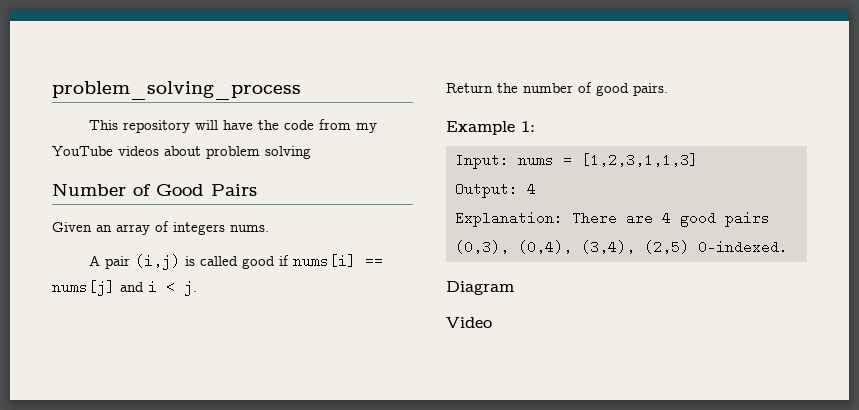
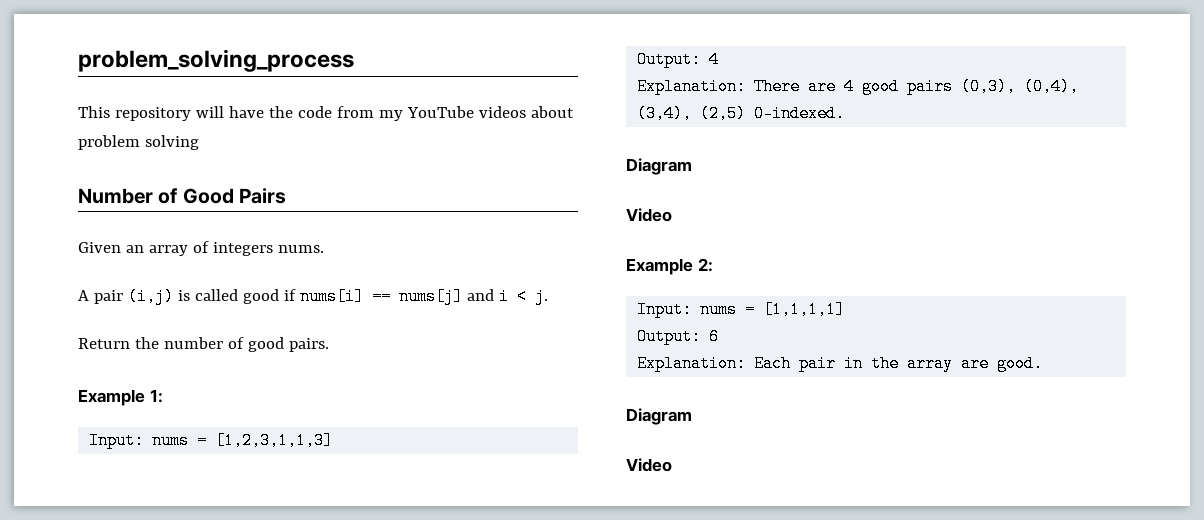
+ Example 2:
+ Input: nums = [1,1,1,1]
+ Output: 6
+ Explanation: Each pair in the array are good.
+ Diagram
+ Video

